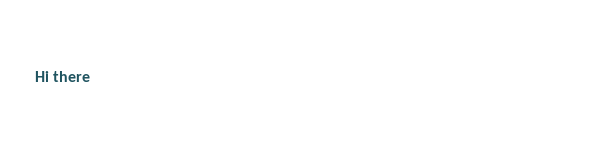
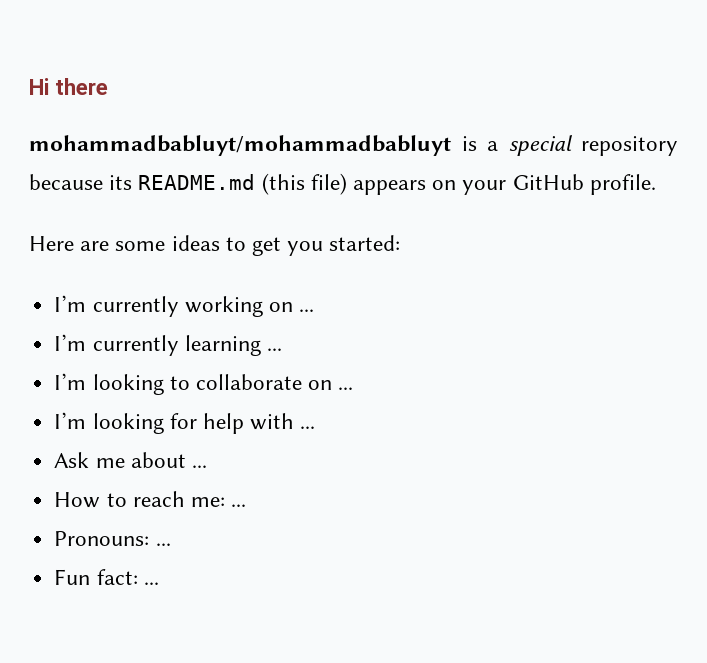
+ mohammadbabluyt/mohammadbabluyt is a special repository because its README.md (this file) appears on your GitHub profile.
+ Here are some ideas to get you started:
+ I’m currently working on ...
+ I’m currently learning ...
+ I’m looking to collaborate on ...
+ I’m looking for help with ...
+ Ask me about ...
+ How to reach me: ...
+ Pronouns: ...
+ Fun fact: ...

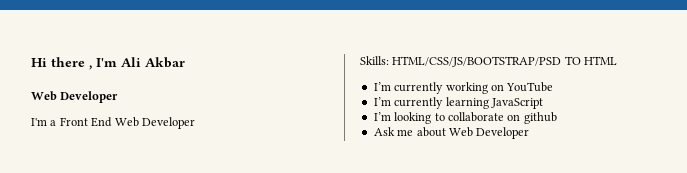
- Hi there
- mohammadbabluyt/mohammadbabluyt is a special repository because its README.md (this file) appears on your GitHub profile.
- Here are some ideas to get you started:
+ Hi there , I'm Ali Akbar
+ Web Developer
+ I'm a Front End Web Developer
+ Skills: HTML/CSS/JS/BOOTSTRAP/PSD TO HTML
- I’m currently working on ...
+ I’m currently working on YouTube
- I’m currently learning ...
+ I’m currently learning JavaScript
- I’m looking to collaborate on ...
- I’m looking for help with ...
- Ask me about ...
- How to reach me: ...
- Pronouns: ...
- Fun fact: ...
+ I’m looking to collaborate on github
+ Ask me about Web Developer

